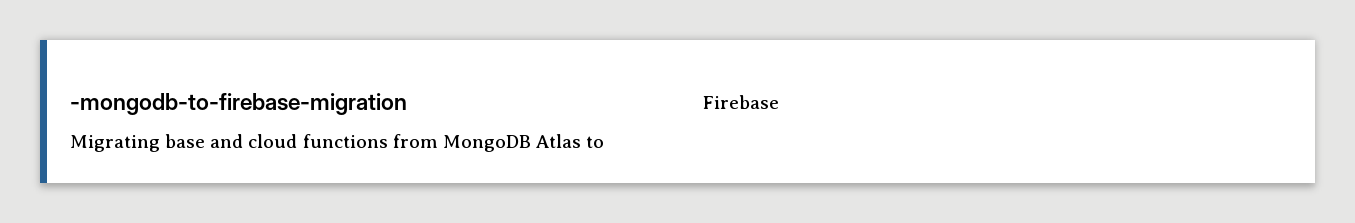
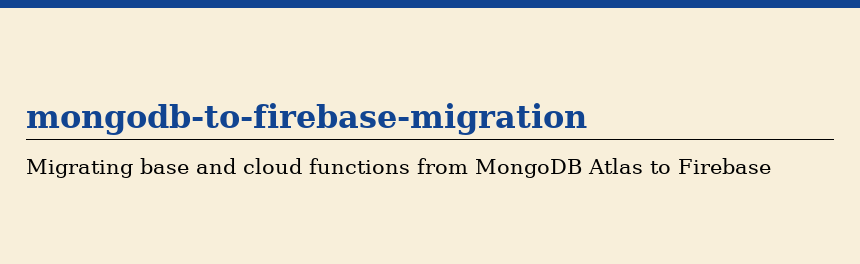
- -mongodb-to-firebase-migration
+ mongodb-to-firebase-migration

